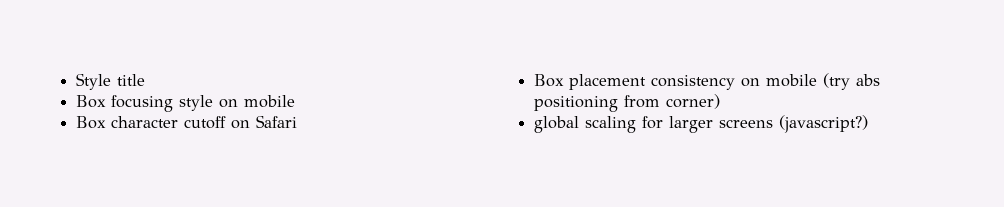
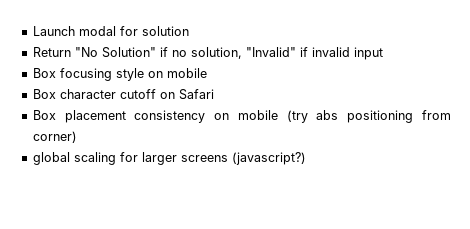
- Style title
+ Launch modal for solution
+ Return "No Solution" if no solution, "Invalid" if invalid input

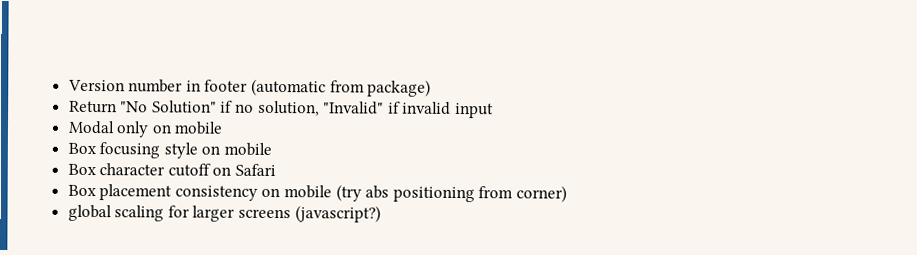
- Launch modal for solution
+ Version number in footer (automatic from package)
+ Modal only on mobile

